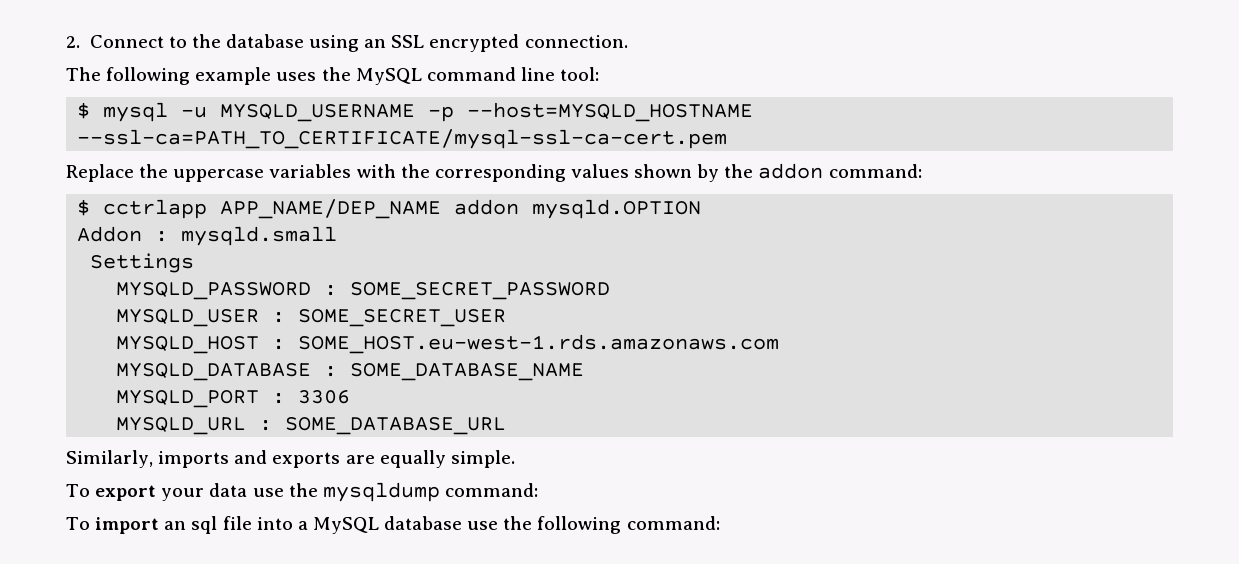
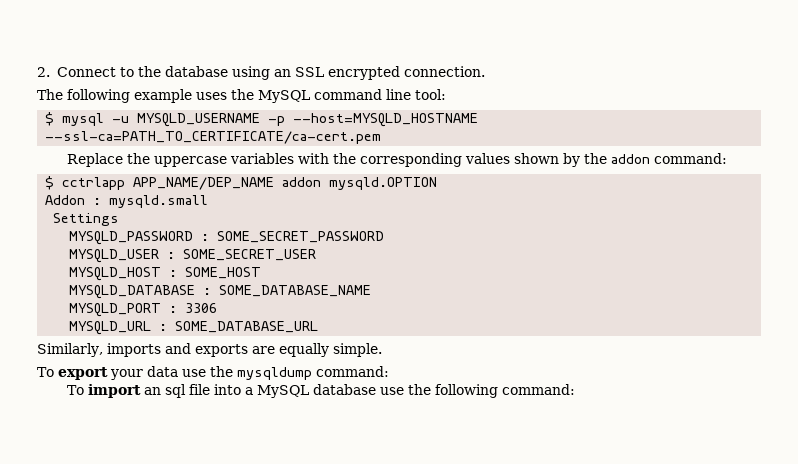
- $ mysql -u MYSQLD_USERNAME -p --host=MYSQLD_HOSTNAME --ssl-ca=PATH_TO_CERTIFICATE/mysql-ssl-ca-cert.pem
+ $ mysql -u MYSQLD_USERNAME -p --host=MYSQLD_HOSTNAME --ssl-ca=PATH_TO_CERTIFICATE/ca-cert.pem
- MYSQLD_HOST : SOME_HOST.eu-west-1.rds.amazonaws.com
+ MYSQLD_HOST : SOME_HOST

